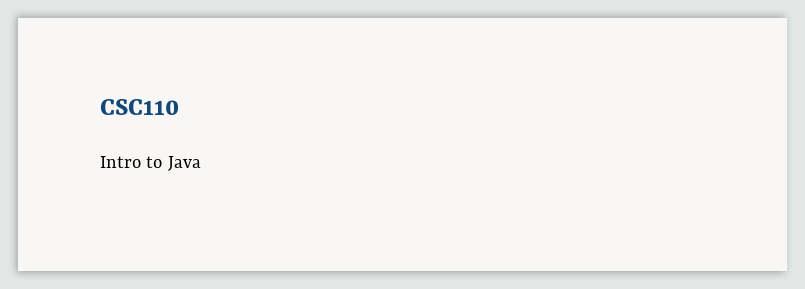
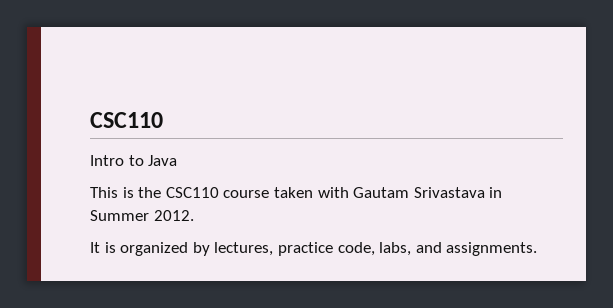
+ This is the CSC110 course taken with Gautam Srivastava in Summer 2012.
+ It is organized by lectures, practice code, labs, and assignments.

